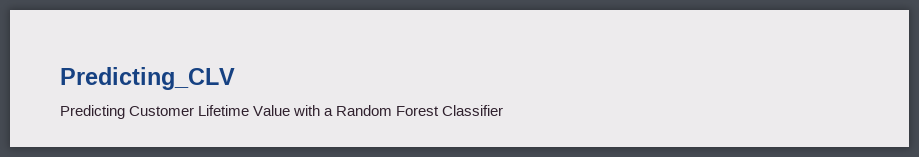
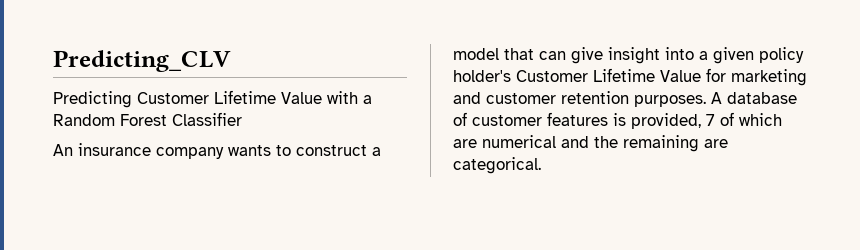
+ An insurance company wants to construct a model that can give insight into a given policy holder's Customer Lifetime Value for marketing and customer retention purposes. A database of customer features is provided, 7 of which are numerical and the remaining are categorical.

